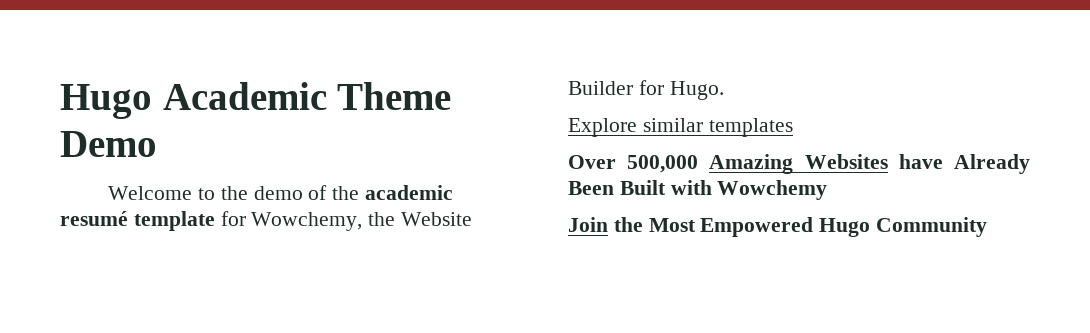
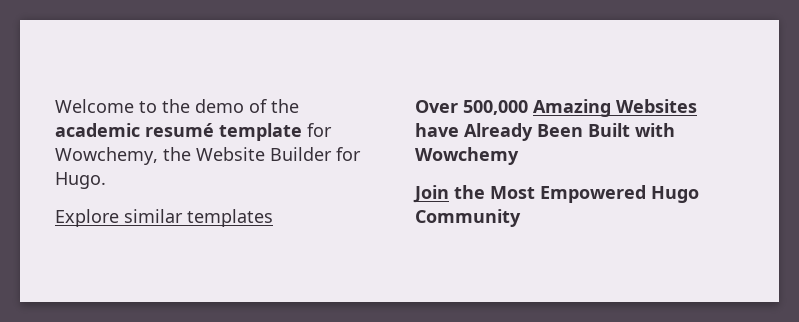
- Hugo Academic Theme Demo

